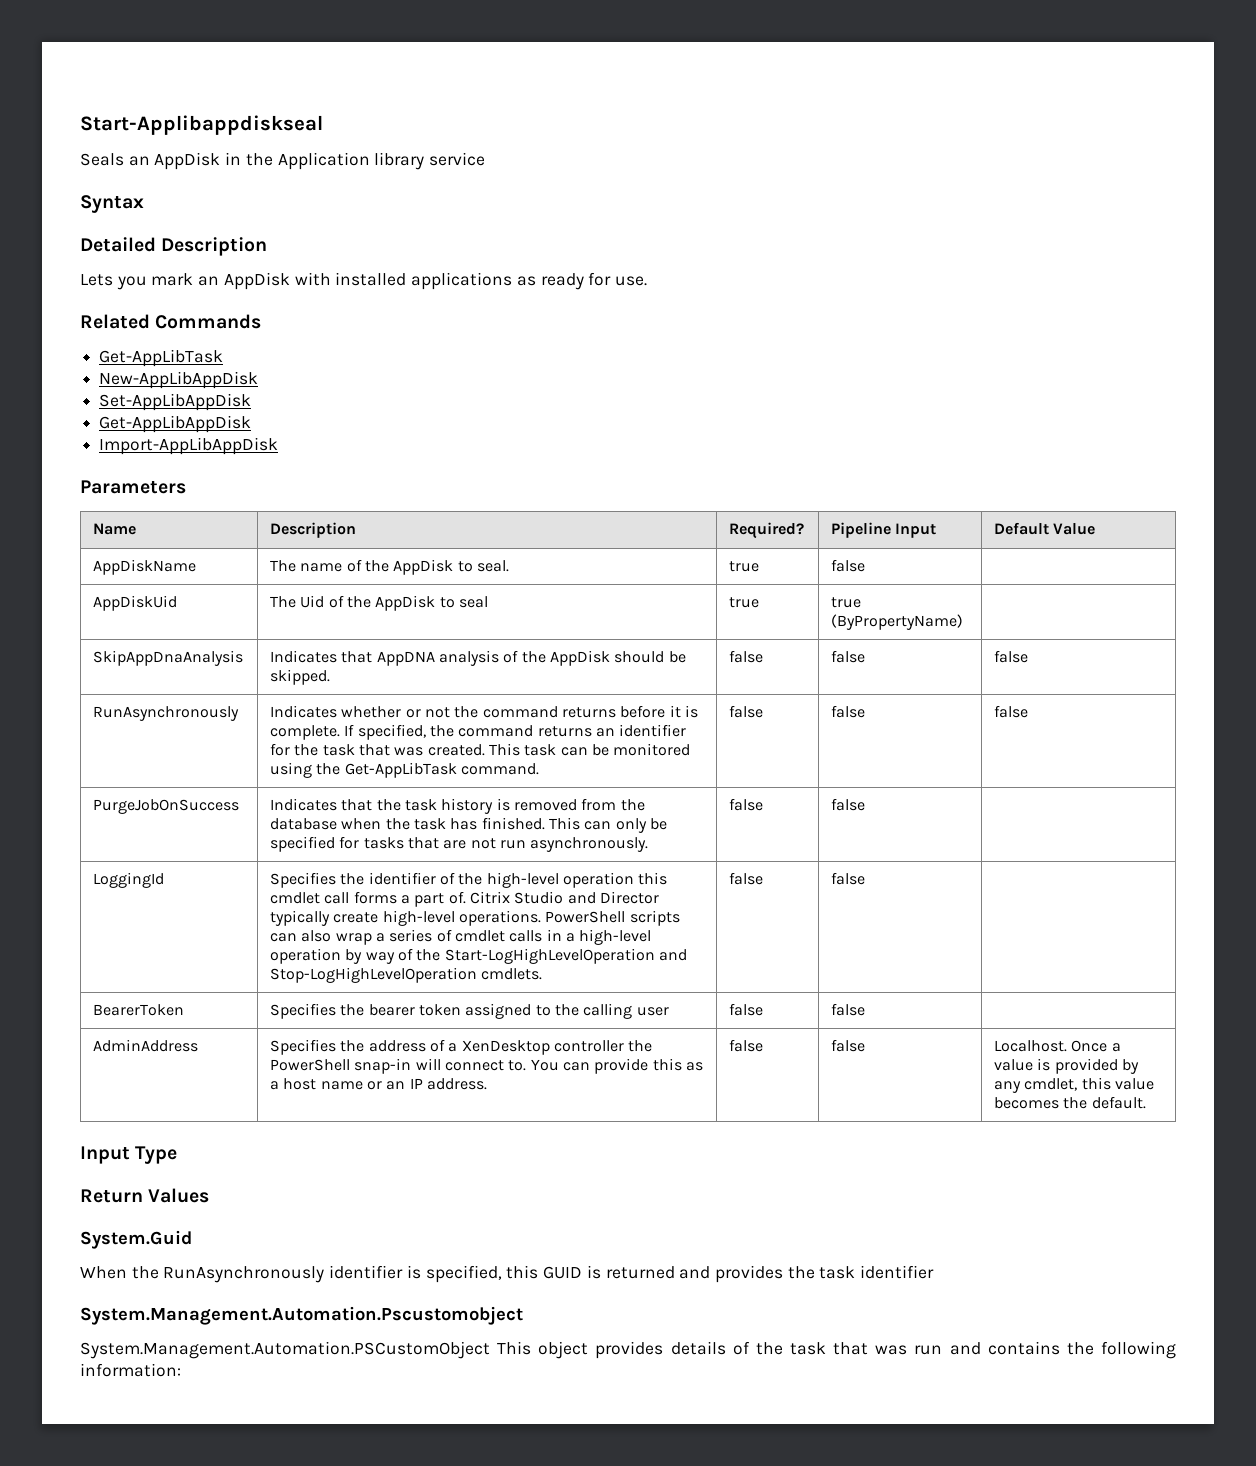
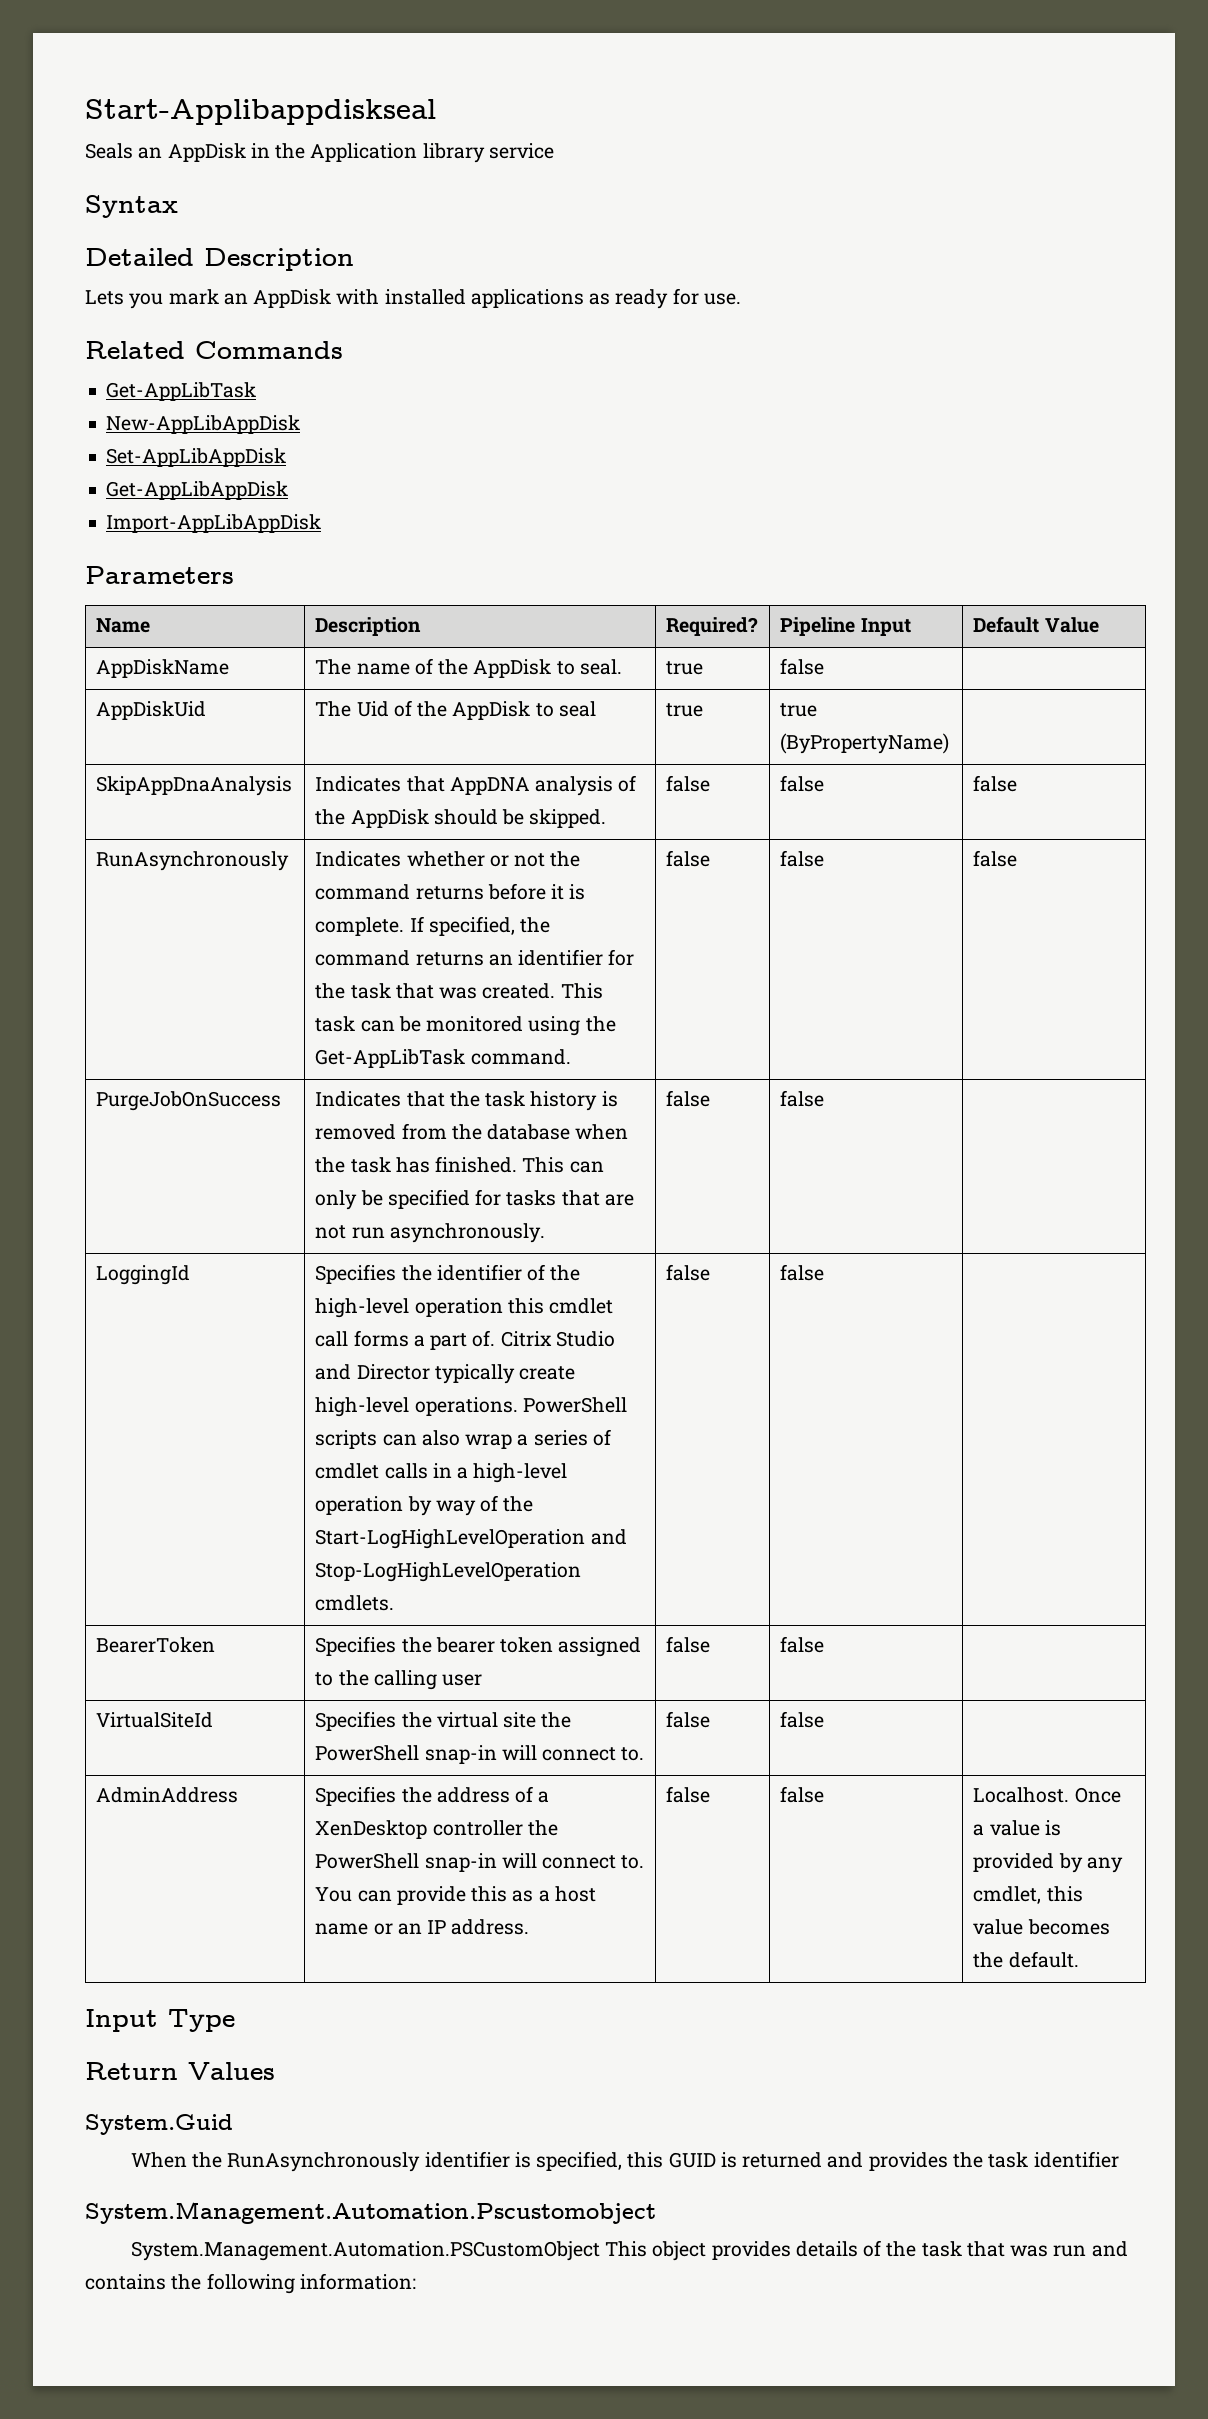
+ VirtualSiteId | Specifies the virtual site the PowerShell snap-in will connect to. | false | false |

